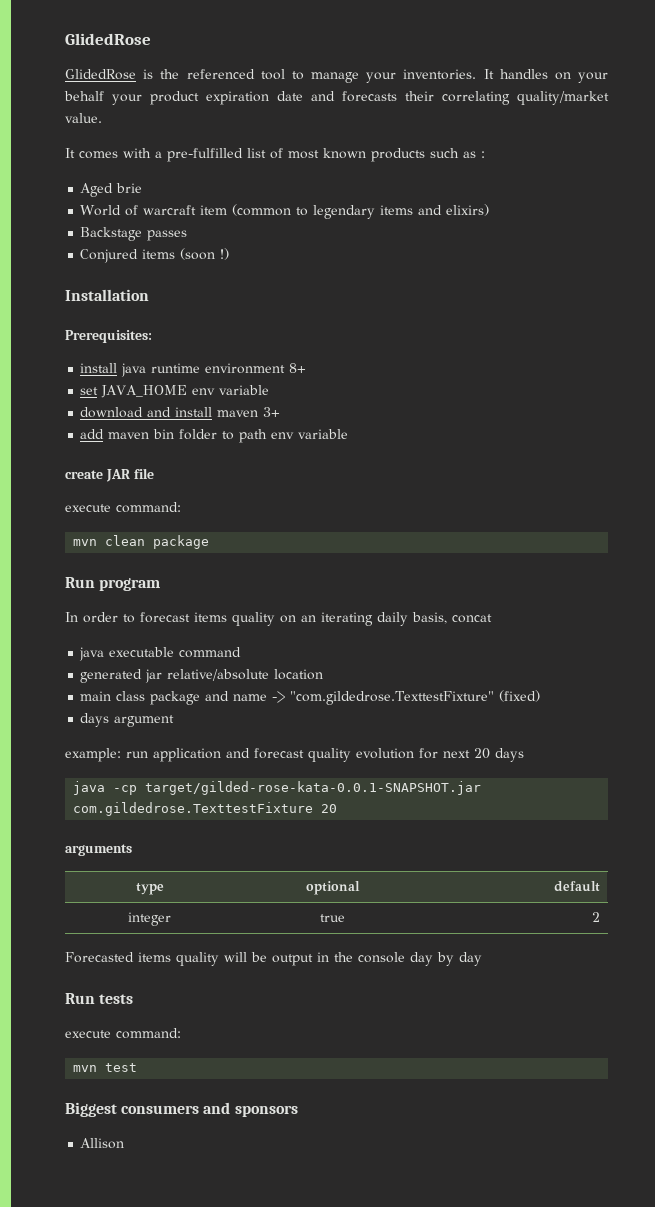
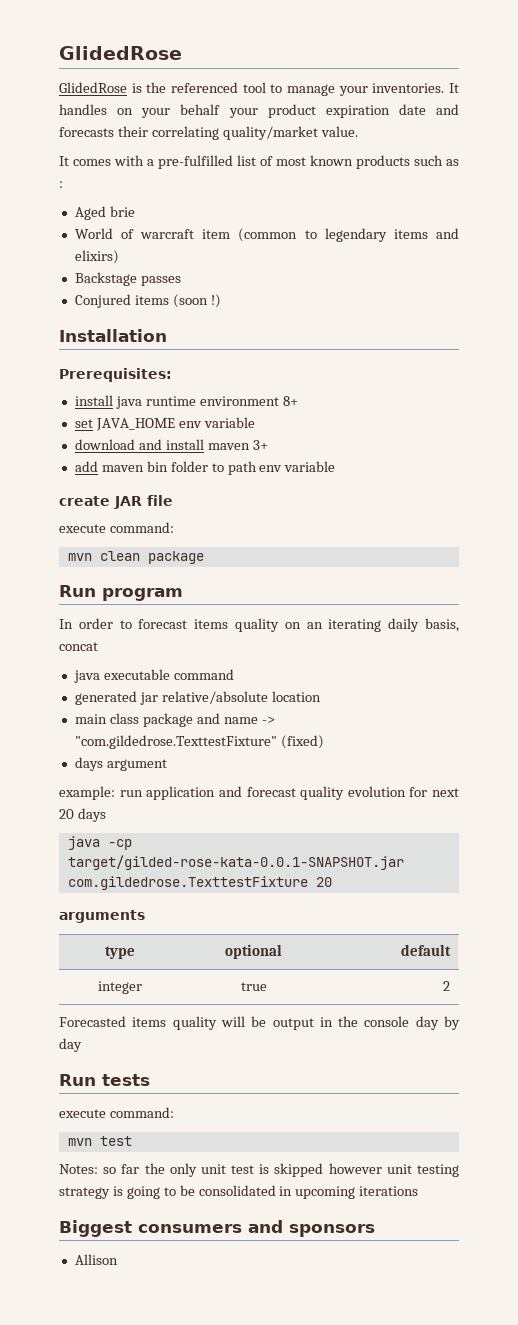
+ Notes: so far the only unit test is skipped however unit testing strategy is going to be consolidated in upcoming iterations

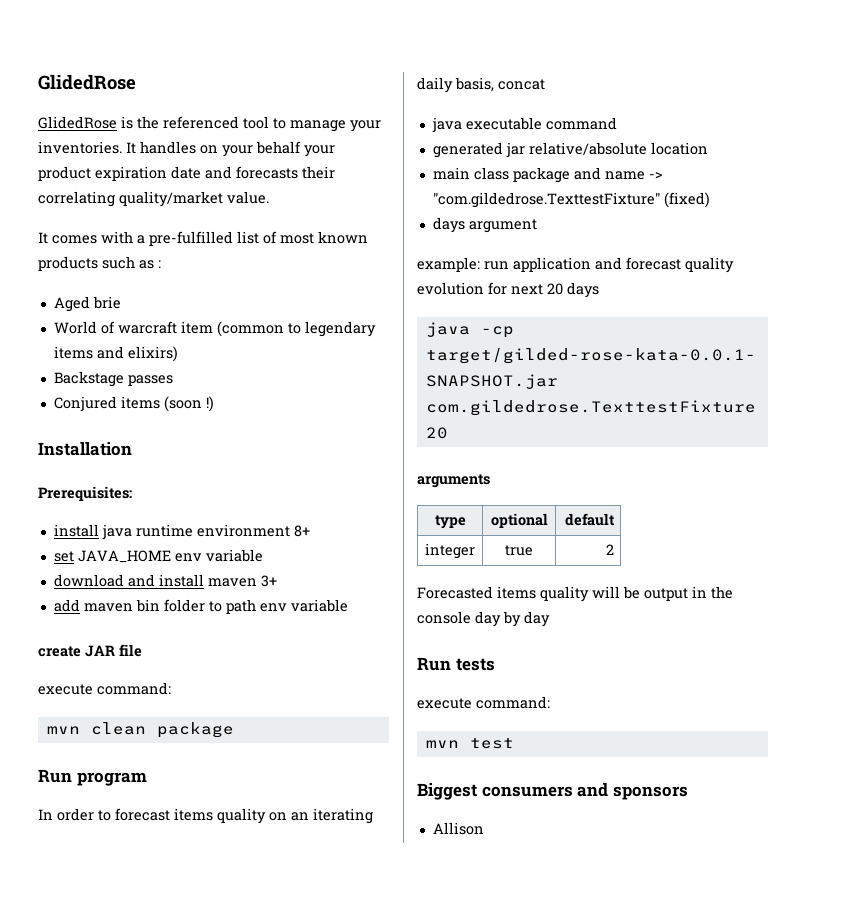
- Notes: so far the only unit test is skipped however unit testing strategy is going to be consolidated in upcoming iterations

